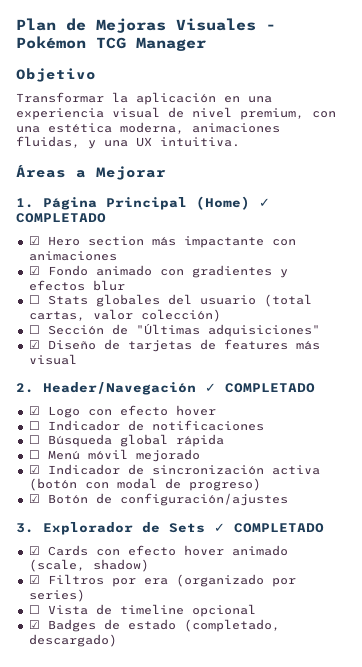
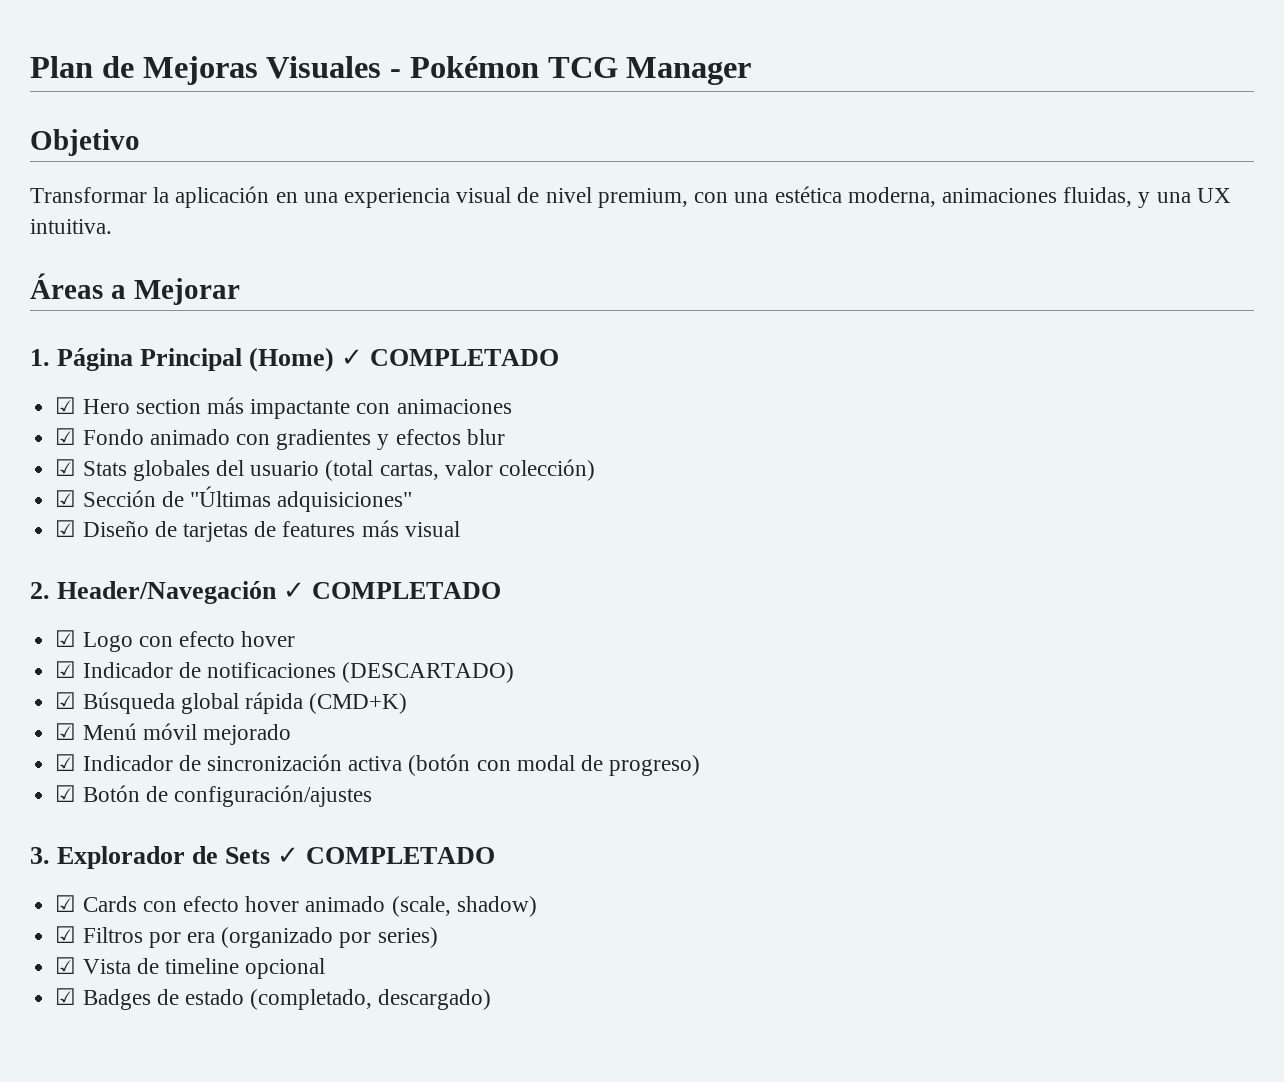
- ☐ Stats globales del usuario (total cartas, valor colección)
+ ☑ Stats globales del usuario (total cartas, valor colección)
- ☐ Sección de "Últimas adquisiciones"
+ ☑ Sección de "Últimas adquisiciones"
- ☐ Indicador de notificaciones
- ☐ Búsqueda global rápida
- ☐ Menú móvil mejorado
+ ☑ Indicador de notificaciones (DESCARTADO)
+ ☑ Búsqueda global rápida (CMD+K)
+ ☑ Menú móvil mejorado
- ☐ Vista de timeline opcional
+ ☑ Vista de timeline opcional

